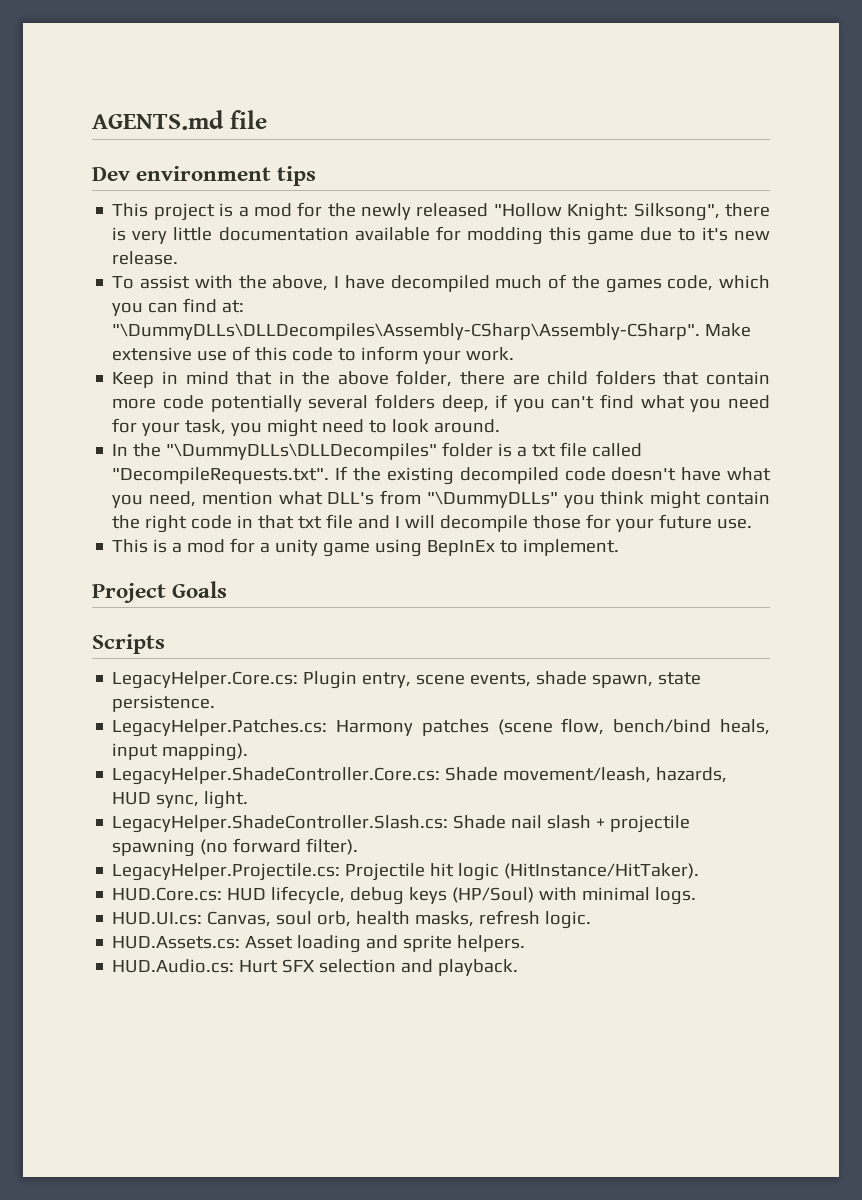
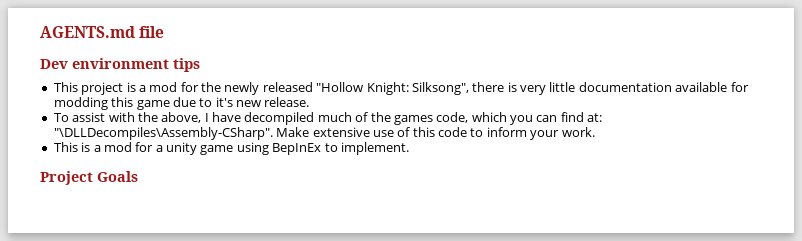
- To assist with the above, I have decompiled much of the games code, which you can find at: "\DummyDLLs\DLLDecompiles\Assembly-CSharp\Assembly-CSharp".
+ To assist with the above, I have decompiled much of the games code, which you can find at: "\DLLDecompiles\Assembly-CSharp".
- Keep in mind that in the above folder, there are child folders that contain more code potentially several folders deep, if you can't find what you need for your task, you might need to look around.
- In the "\DummyDLLs\DLLDecompiles" folder is a txt file called "DecompileRequests.txt". If the existing decompiled code doesn't have what you need, mention what DLL's from "\DummyDLLs" you think might contain the right code in that txt file and I will decompile those for your future use.
- Scripts
- LegacyHelper.Core.cs: Plugin entry, scene events, shade spawn, state persistence.
- LegacyHelper.Patches.cs: Harmony patches (scene flow, bench/bind heals, input mapping).
- LegacyHelper.ShadeController.Core.cs: Shade movement/leash, hazards, HUD sync, light.
- LegacyHelper.ShadeController.Slash.cs: Shade nail slash + projectile spawning (no forward filter).
- LegacyHelper.Projectile.cs: Projectile hit logic (HitInstance/HitTaker).
- HUD.Core.cs: HUD lifecycle, debug keys (HP/Soul) with minimal logs.
- HUD.UI.cs: Canvas, soul orb, health masks, refresh logic.
- HUD.Assets.cs: Asset loading and sprite helpers.
- HUD.Audio.cs: Hurt SFX selection and playback.

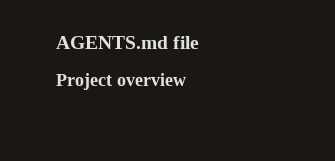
- Dev environment tips
- This project is a mod for the newly released "Hollow Knight: Silksong", there is very little documentation available for modding this game due to it's new release.
- To assist with the above, I have decompiled much of the games code, which you can find at: "\DLLDecompiles\Assembly-CSharp". Make extensive use of this code to inform your work.
- This is a mod for a unity game using BepInEx to implement.
- Project Goals
+ Project overview

